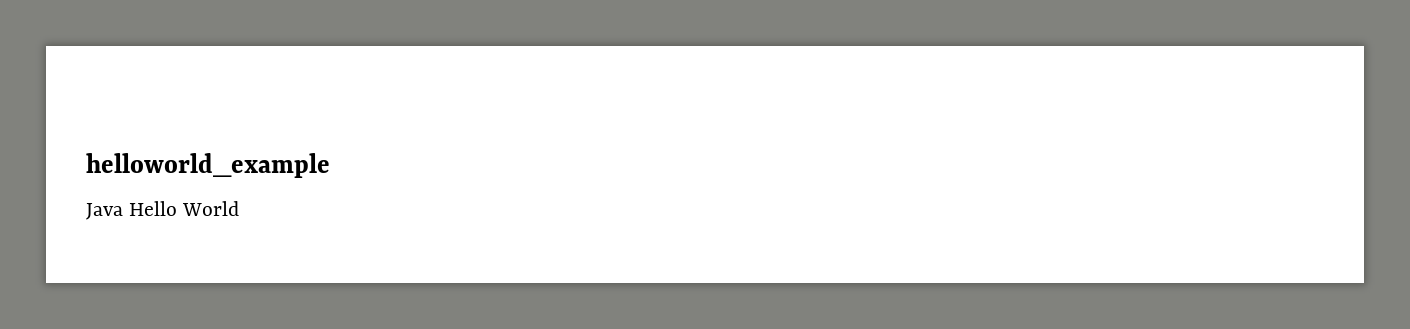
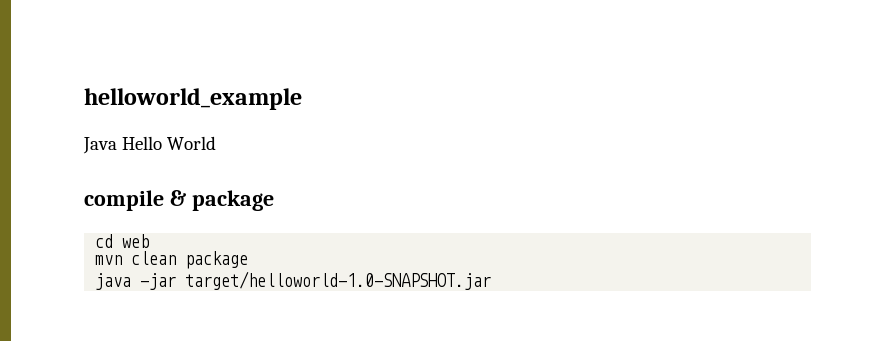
+ compile & package
+ cd web
+ mvn clean package
+ java -jar target/helloworld-1.0-SNAPSHOT.jar

